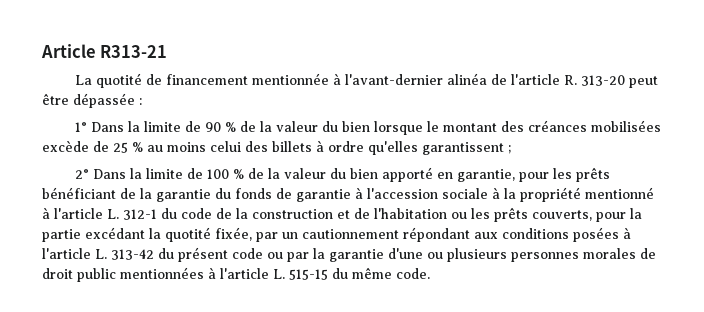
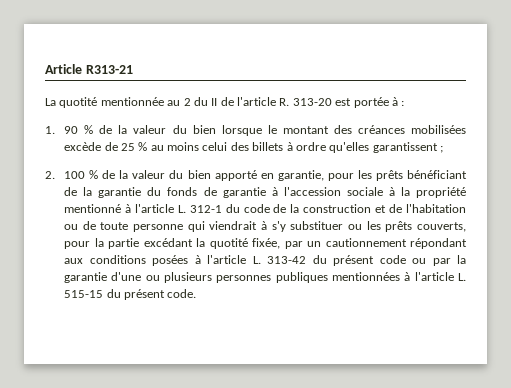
- La quotité de financement mentionnée à l'avant-dernier alinéa de l'article R. 313-20 peut être dépassée :
- 1° Dans la limite de 90 % de la valeur du bien lorsque le montant des créances mobilisées excède de 25 % au moins celui des billets à ordre qu'elles garantissent ;
+ La quotité mentionnée au 2 du II de l'article R. 313-20 est portée à :
+ 1. 90 % de la valeur du bien lorsque le montant des créances mobilisées excède de 25 % au moins celui des billets à ordre qu'elles garantissent ;
- 2° Dans la limite de 100 % de la valeur du bien apporté en garantie, pour les prêts bénéficiant de la garantie du fonds de garantie à l'accession sociale à la propriété mentionné à l'article L. 312-1 du code de la construction et de l'habitation ou les prêts couverts, pour la partie excédant la quotité fixée, par un cautionnement répondant aux conditions posées à l'article L. 313-42 du présent code ou par la garantie d'une ou plusieurs personnes morales de droit public mentionnées à l'article L. 515-15 du même code.
+ 2. 100 % de la valeur du bien apporté en garantie, pour les prêts bénéficiant de la garantie du fonds de garantie à l'accession sociale à la propriété mentionné à l'article L. 312-1 du code de la construction et de l'habitation ou de toute personne qui viendrait à s'y substituer ou les prêts couverts, pour la partie excédant la quotité fixée, par un cautionnement répondant aux conditions posées à l'article L. 313-42 du présent code ou par la garantie d'une ou plusieurs personnes publiques mentionnées à l'article L. 515-15 du présent code.

